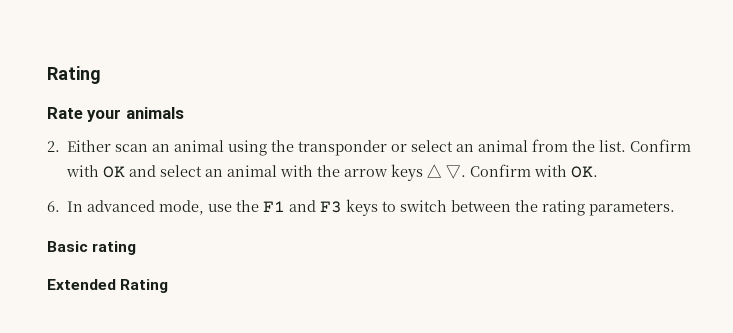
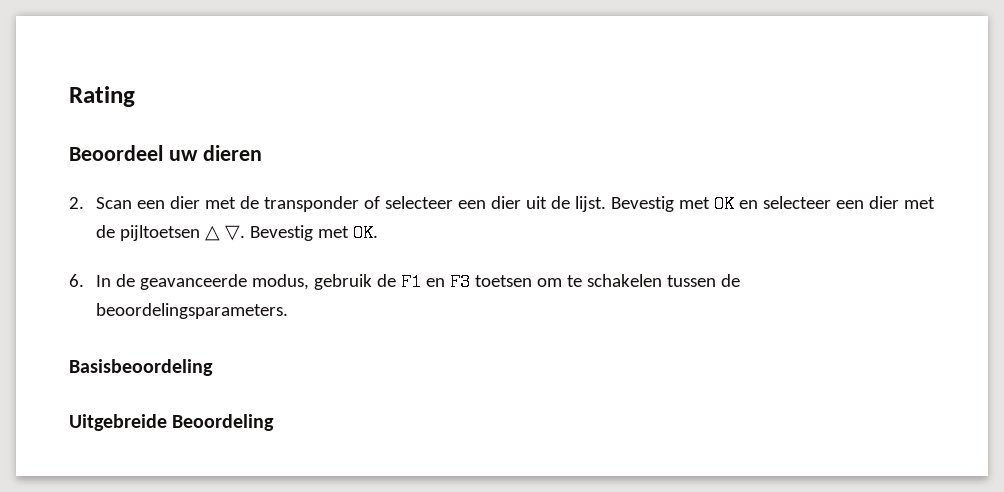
- Rate your animals
- 2. Either scan an animal using the transponder or select an animal from the list. Confirm with OK and select an animal with the arrow keys △ ▽. Confirm with OK.
- 6. In advanced mode, use the F1 and F3 keys to switch between the rating parameters.
- Basic rating
- Extended Rating
+ Beoordeel uw dieren
+ 2. Scan een dier met de transponder of selecteer een dier uit de lijst. Bevestig met OK en selecteer een dier met de pijltoetsen △ ▽. Bevestig met OK.
+ 6. In de geavanceerde modus, gebruik de F1 en F3 toetsen om te schakelen tussen de beoordelingsparameters.
+ Basisbeoordeling
+ Uitgebreide Beoordeling

